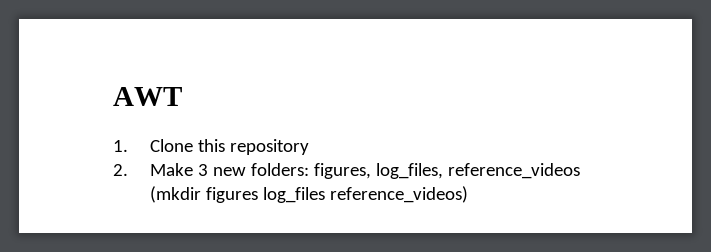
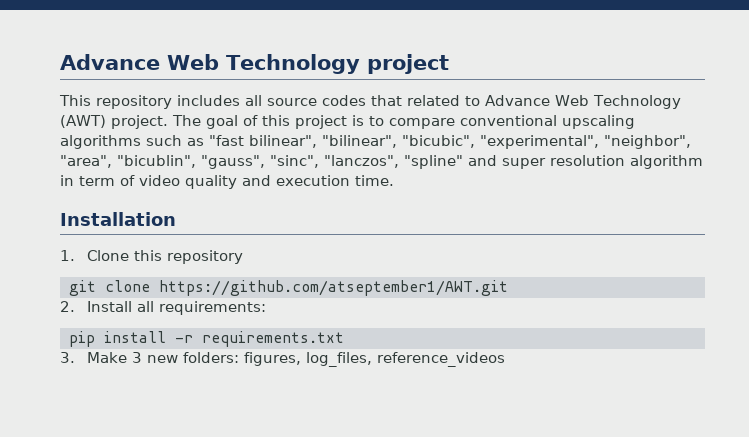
- AWT
+ Advance Web Technology project
+ This repository includes all source codes that related to Advance Web Technology (AWT) project. The goal of this project is to compare conventional upscaling algorithms such as "fast bilinear", "bilinear", "bicubic", "experimental", "neighbor", "area", "bicublin", "gauss", "sinc", "lanczos", "spline" and super resolution algorithm in term of video quality and execution time.
+ Installation
  1. Clone this repository
- 2. Make 3 new folders: figures, log_files, reference_videos (mkdir figures log_files reference_videos)
+ git clone https://github.com/atseptember1/AWT.git
+ 2. Install all requirements:
+ pip install -r requirements.txt
+ 3. Make 3 new folders: figures, log_files, reference_videos

